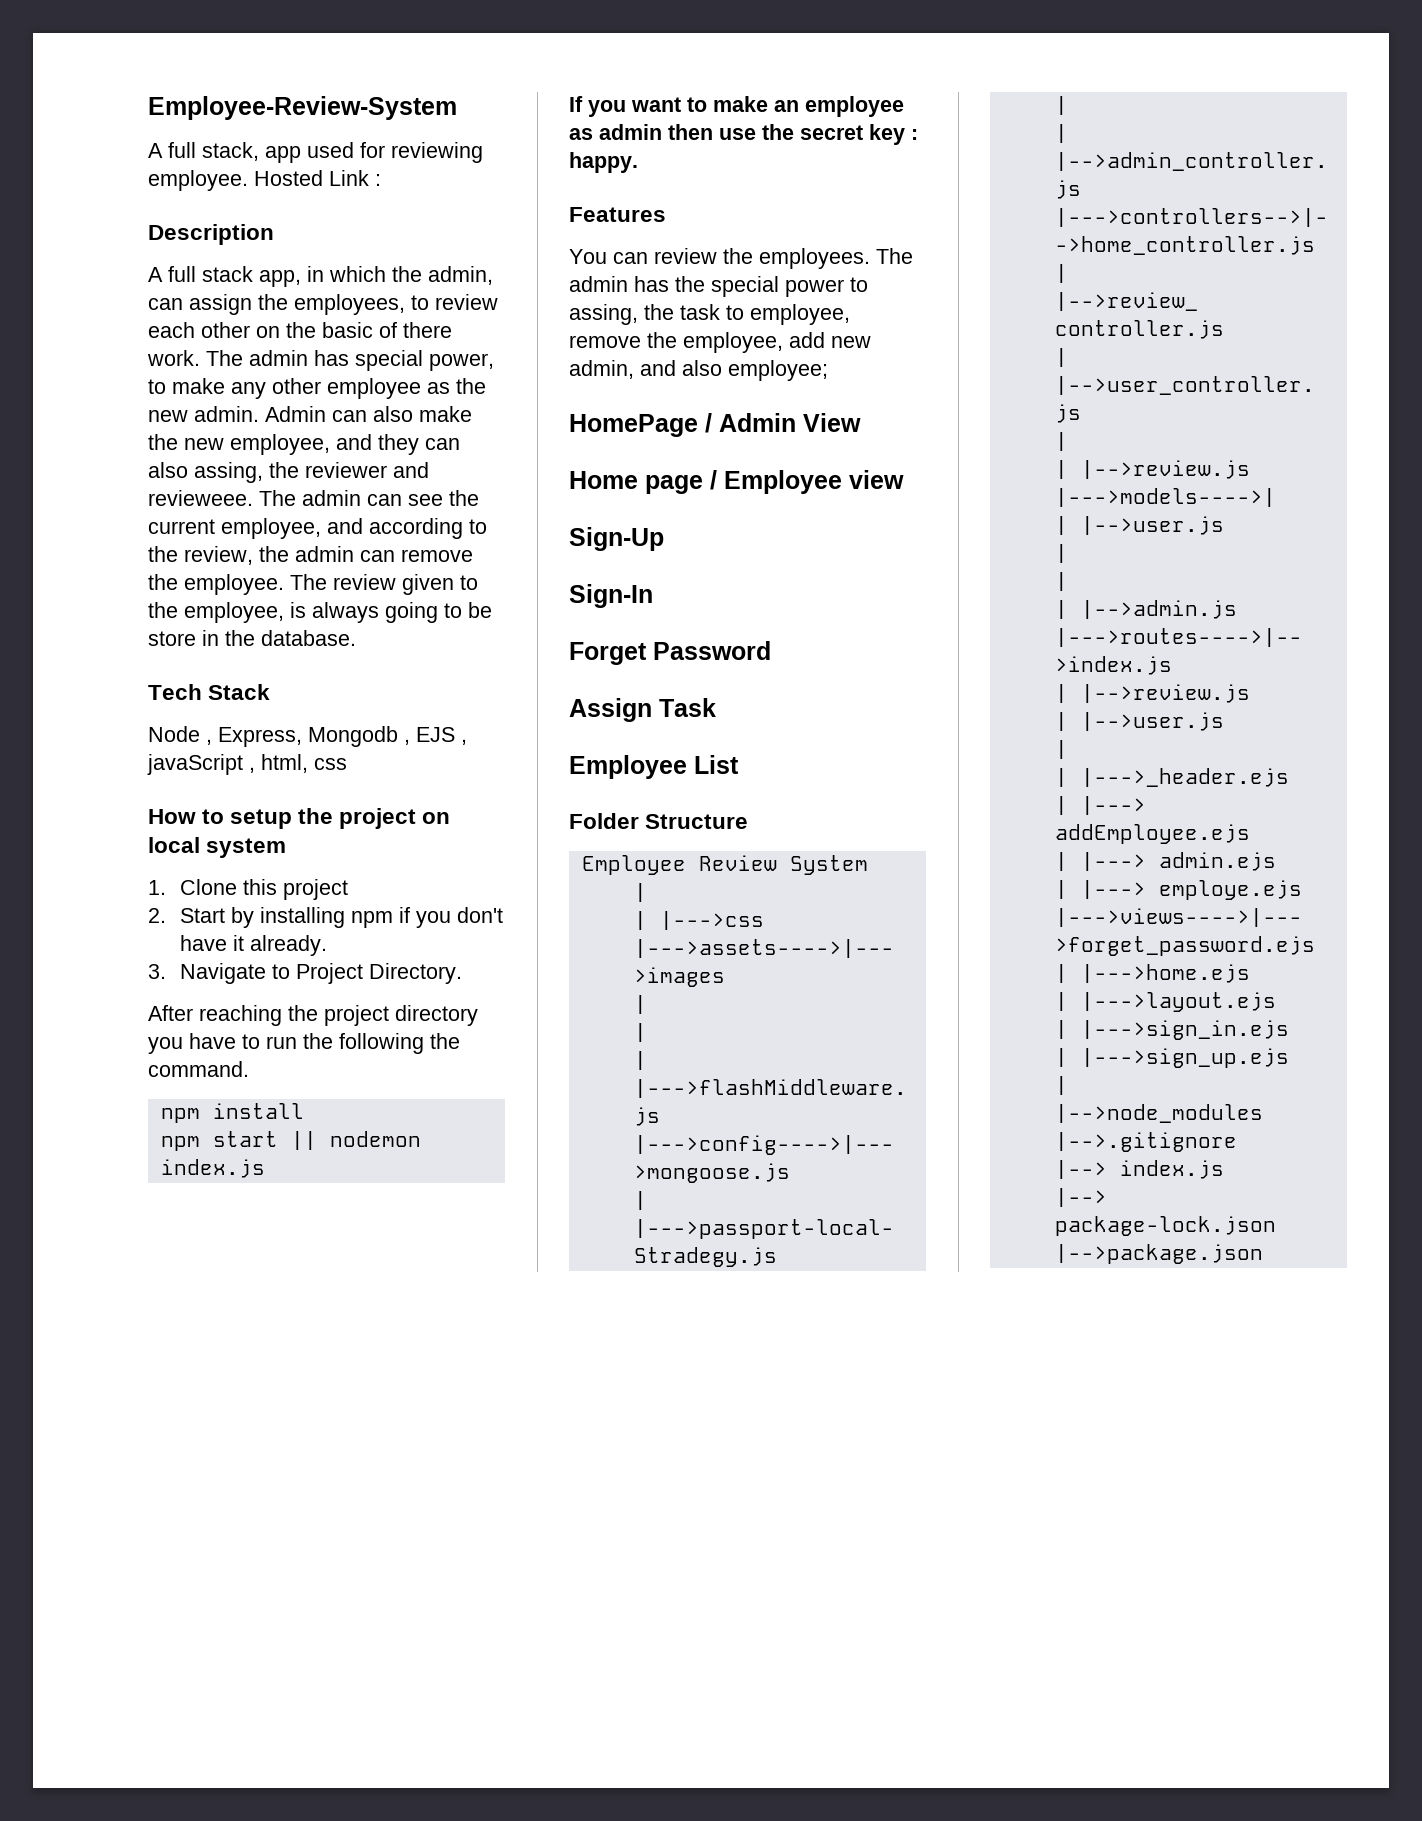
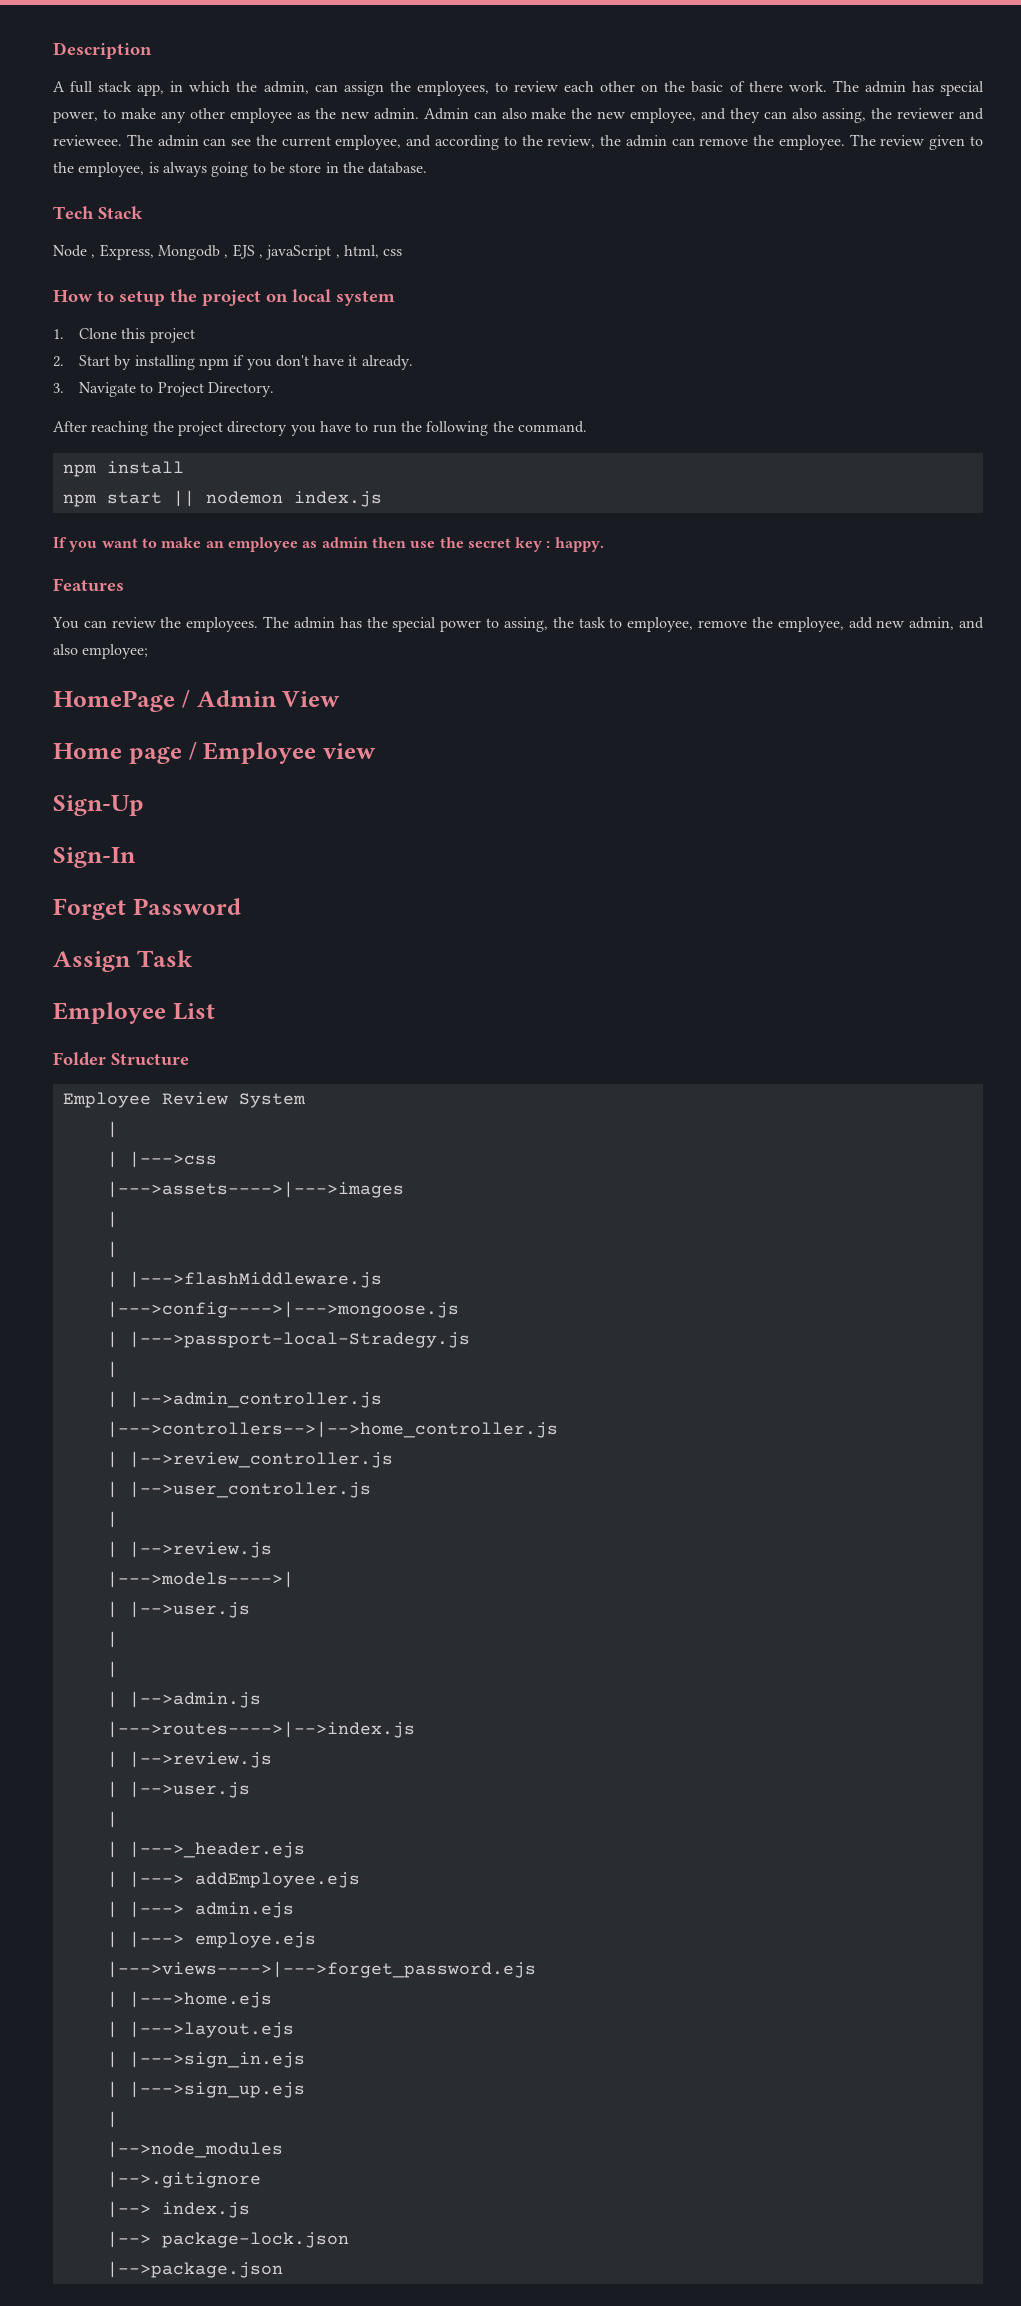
- Employee-Review-System
- A full stack, app used for reviewing employee. Hosted Link :

